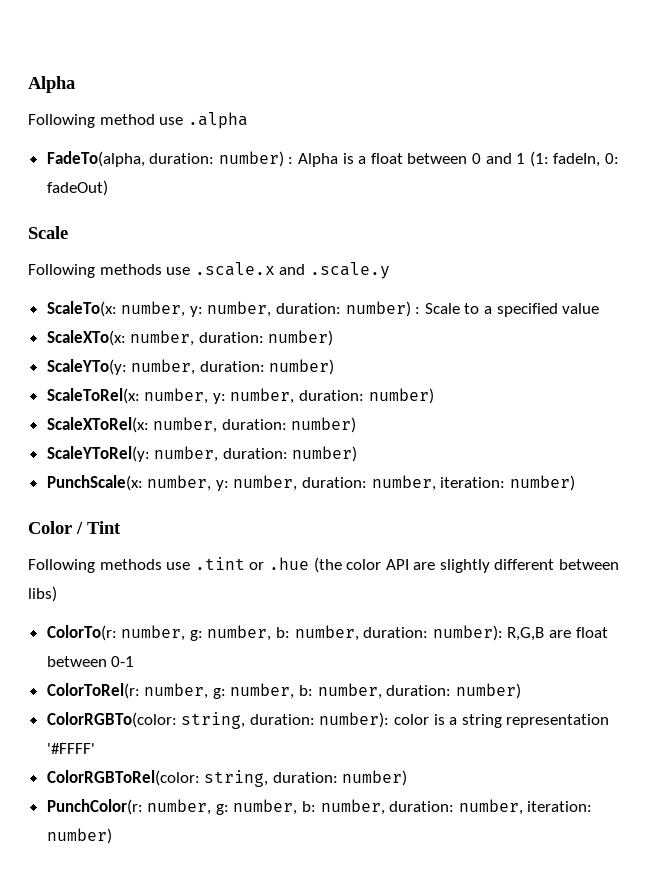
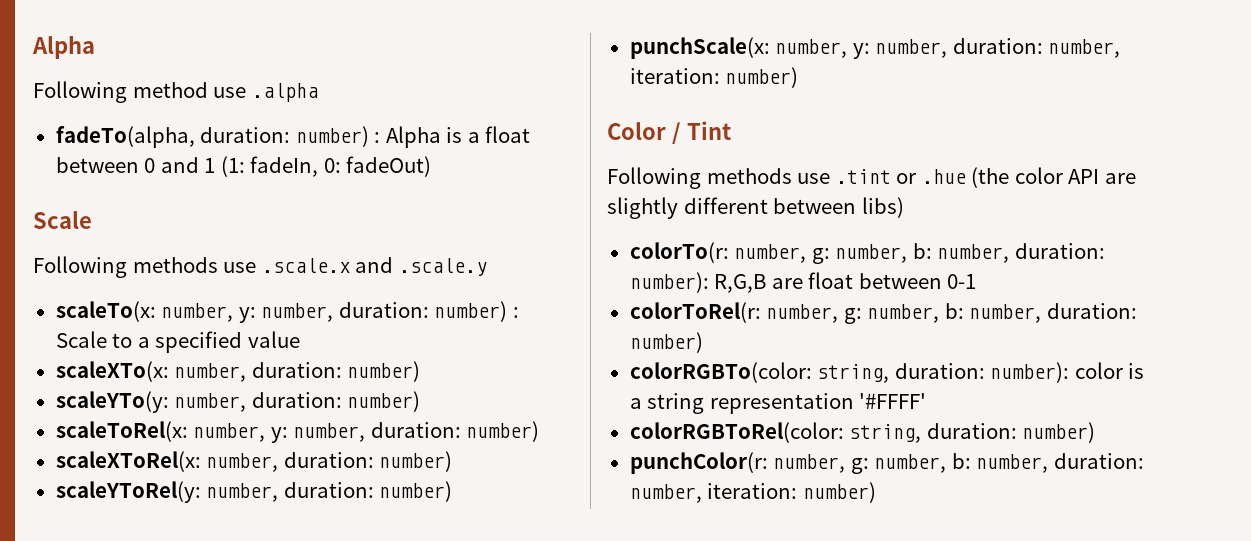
- FadeTo(alpha, duration: number) : Alpha is a float between 0 and 1 (1: fadeIn, 0: fadeOut)
+ fadeTo(alpha, duration: number) : Alpha is a float between 0 and 1 (1: fadeIn, 0: fadeOut)
- ScaleTo(x: number, y: number, duration: number) : Scale to a specified value
+ scaleTo(x: number, y: number, duration: number) : Scale to a specified value
- ScaleXTo(x: number, duration: number)
- ScaleYTo(y: number, duration: number)
- ScaleToRel(x: number, y: number, duration: number)
+ scaleXTo(x: number, duration: number)
+ scaleYTo(y: number, duration: number)
+ scaleToRel(x: number, y: number, duration: number)
- ScaleXToRel(x: number, duration: number)
- ScaleYToRel(y: number, duration: number)
- PunchScale(x: number, y: number, duration: number, iteration: number)
+ scaleXToRel(x: number, duration: number)
+ scaleYToRel(y: number, duration: number)
+ punchScale(x: number, y: number, duration: number, iteration: number)
- ColorTo(r: number, g: number, b: number, duration: number): R,G,B are float between 0-1
+ colorTo(r: number, g: number, b: number, duration: number): R,G,B are float between 0-1
- ColorToRel(r: number, g: number, b: number, duration: number)
+ colorToRel(r: number, g: number, b: number, duration: number)
- ColorRGBTo(color: string, duration: number): color is a string representation '#FFFF'
+ colorRGBTo(color: string, duration: number): color is a string representation '#FFFF'
- ColorRGBToRel(color: string, duration: number)
+ colorRGBToRel(color: string, duration: number)
- PunchColor(r: number, g: number, b: number, duration: number, iteration: number)
+ punchColor(r: number, g: number, b: number, duration: number, iteration: number)

